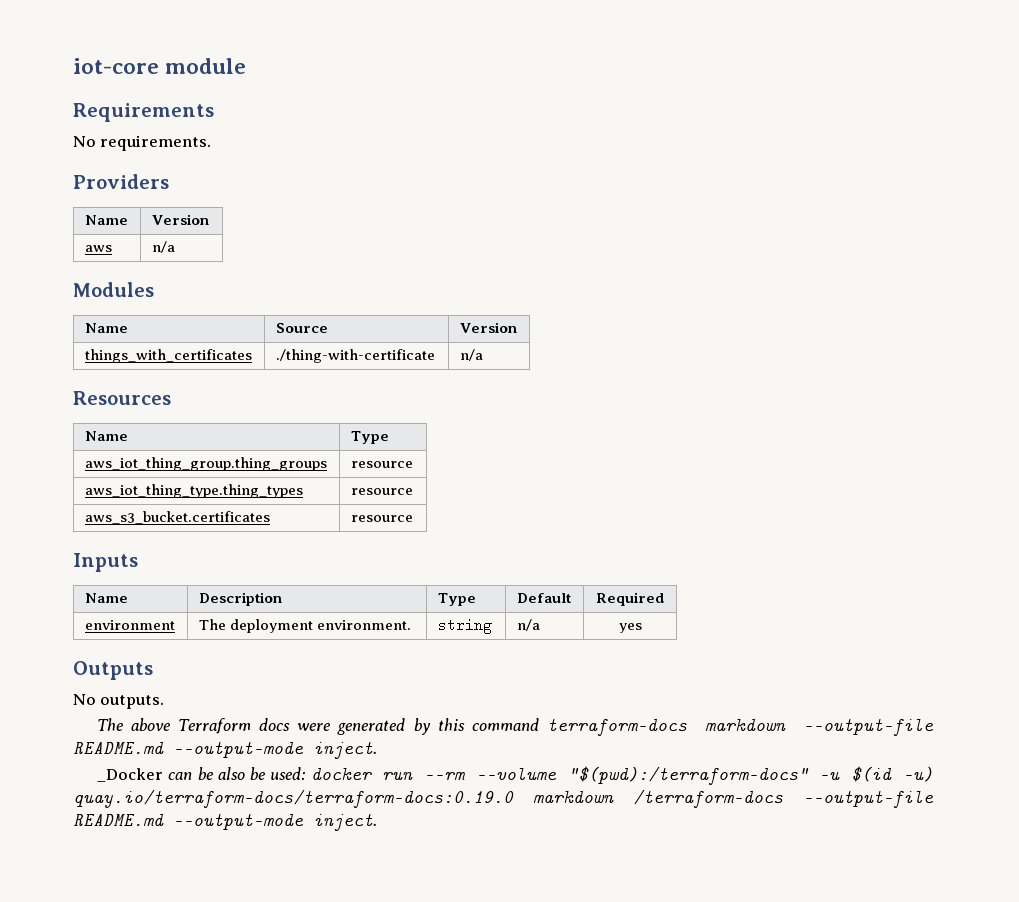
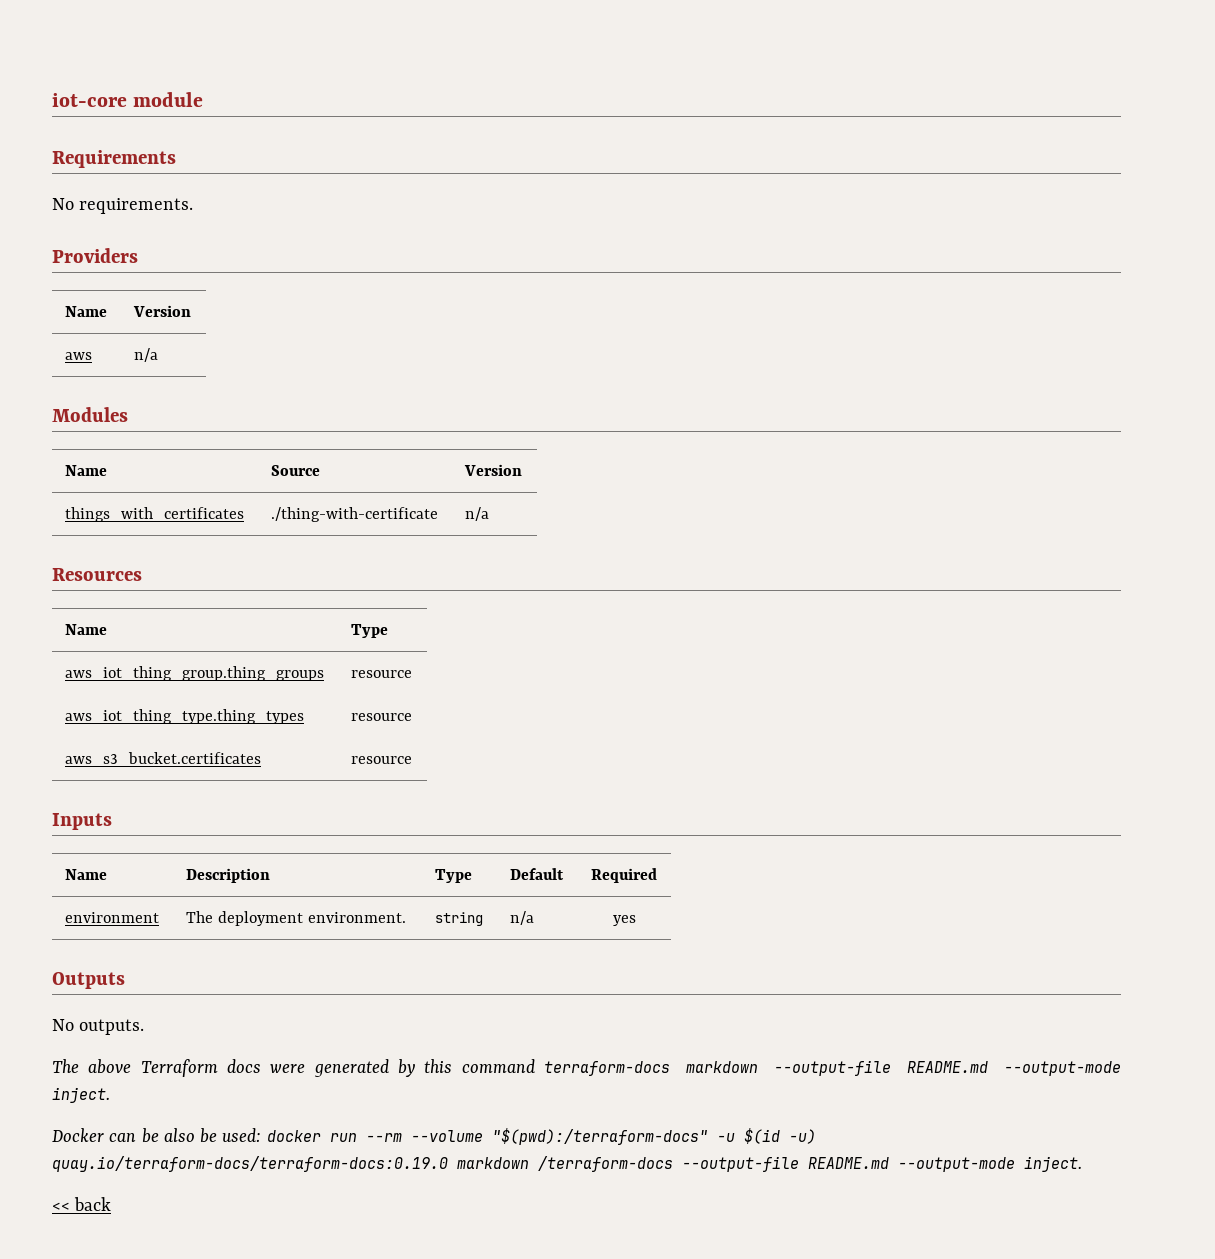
- _Docker can be also be used: docker run --rm --volume "$(pwd):/terraform-docs" -u $(id -u) quay.io/terraform-docs/terraform-docs:0.19.0 markdown /terraform-docs --output-file README.md --output-mode inject.
+ Docker can be also be used: docker run --rm --volume "$(pwd):/terraform-docs" -u $(id -u) quay.io/terraform-docs/terraform-docs:0.19.0 markdown /terraform-docs --output-file README.md --output-mode inject.
+ << back

